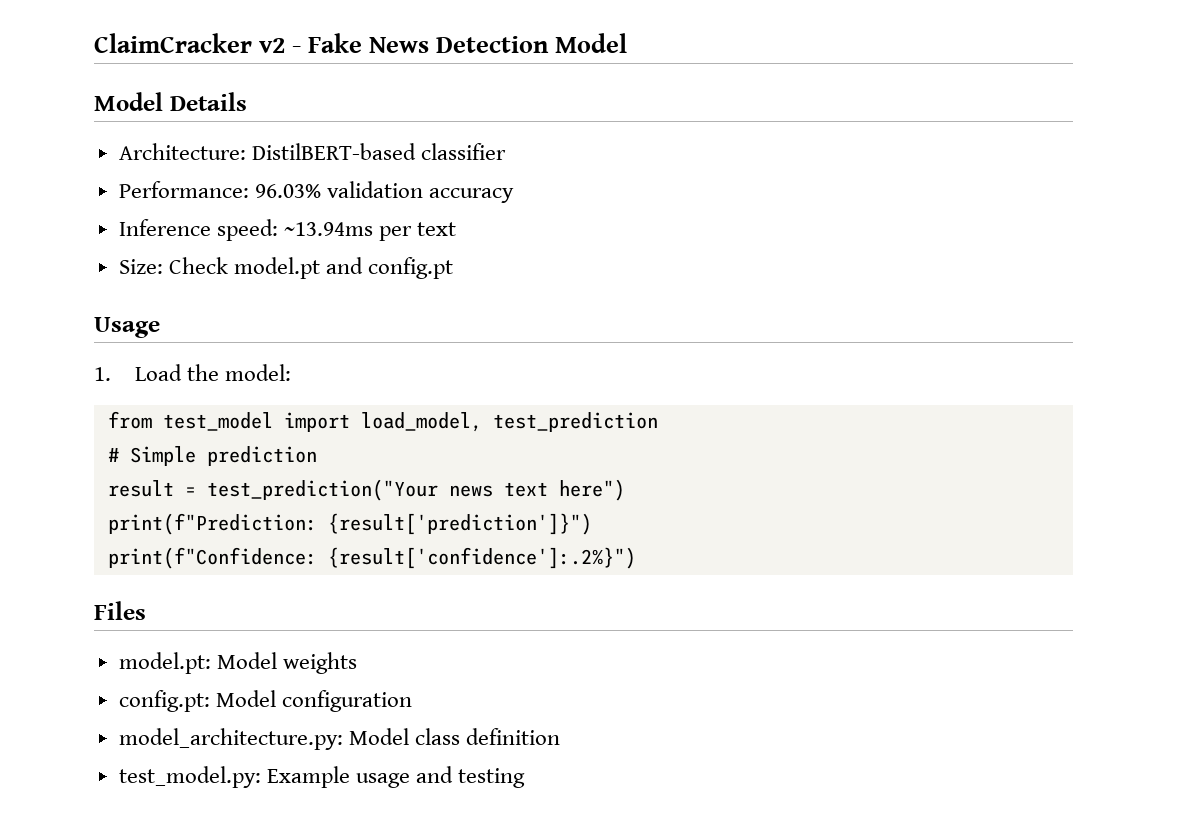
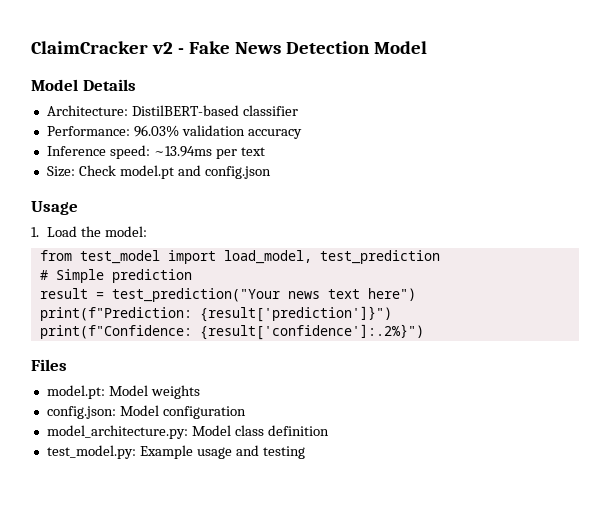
- Size: Check model.pt and config.pt
+ Size: Check model.pt and config.json
- config.pt: Model configuration
+ config.json: Model configuration

